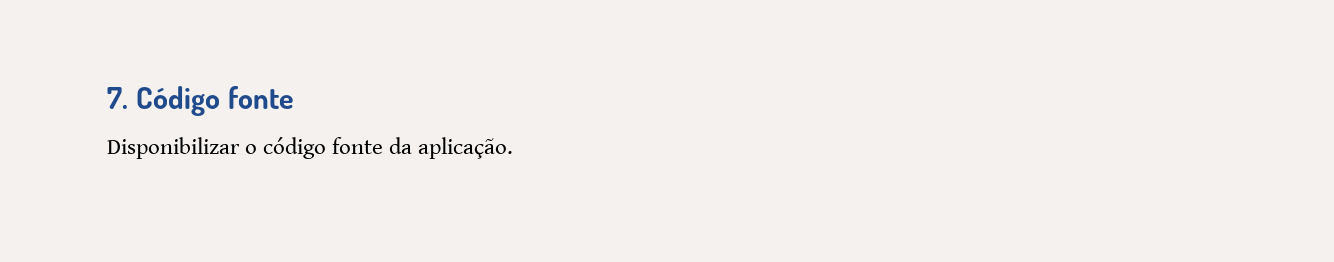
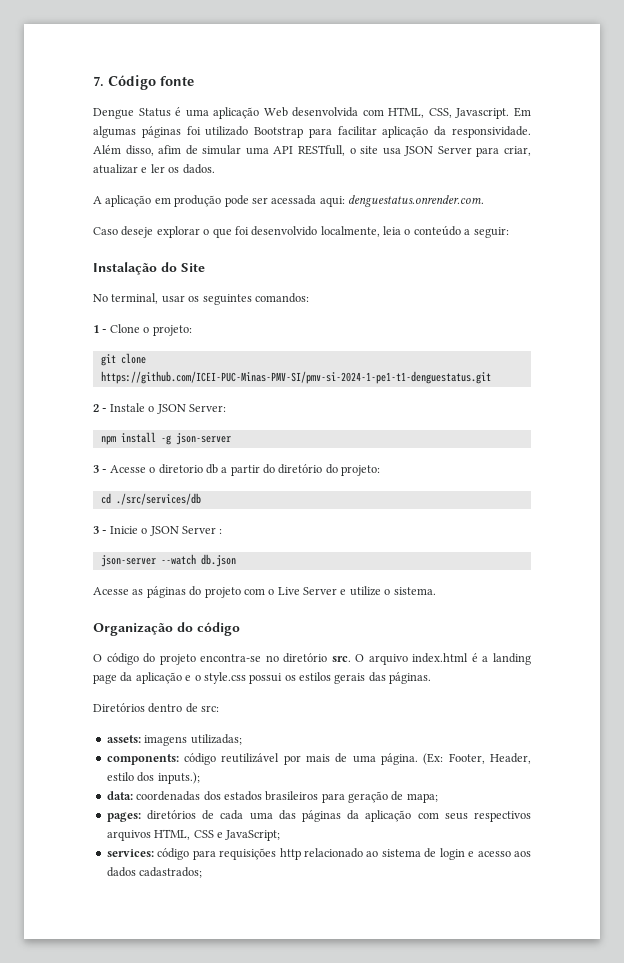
- Disponibilizar o código fonte da aplicação.
+ Dengue Status é uma aplicação Web desenvolvida com HTML, CSS, Javascript. Em algumas páginas foi utilizado Bootstrap para facilitar aplicação da responsividade. Além disso, afim de simular uma API RESTfull, o site usa JSON Server para criar, atualizar e ler os dados.
+ A aplicação em produção pode ser acessada aqui: denguestatus.onrender.com.
+ Caso deseje explorar o que foi desenvolvido localmente, leia o conteúdo a seguir:
+ Instalação do Site
+ No terminal, usar os seguintes comandos:
+ 1 - Clone o projeto:
+ git clone https://github.com/ICEI-PUC-Minas-PMV-SI/pmv-si-2024-1-pe1-t1-denguestatus.git
+ 2 - Instale o JSON Server:
+ npm install -g json-server
+ 3 - Acesse o diretorio db a partir do diretório do projeto:
+ cd ./src/services/db
+ 3 - Inicie o JSON Server :
+ json-server --watch db.json
+ Acesse as páginas do projeto com o Live Server e utilize o sistema.
+ Organização do código
+ O código do projeto encontra-se no diretório src. O arquivo index.html é a landing page da aplicação e o style.css possui os estilos gerais das páginas.
+ Diretórios dentro de src:
+ assets: imagens utilizadas;
+ components: código reutilizável por mais de uma página. (Ex: Footer, Header, estilo dos inputs.);
+ data: coordenadas dos estados brasileiros para geração de mapa;
+ pages: diretórios de cada uma das páginas da aplicação com seus respectivos arquivos HTML, CSS e JavaScript;
+ services: código para requisições http relacionado ao sistema de login e acesso aos dados cadastrados;

